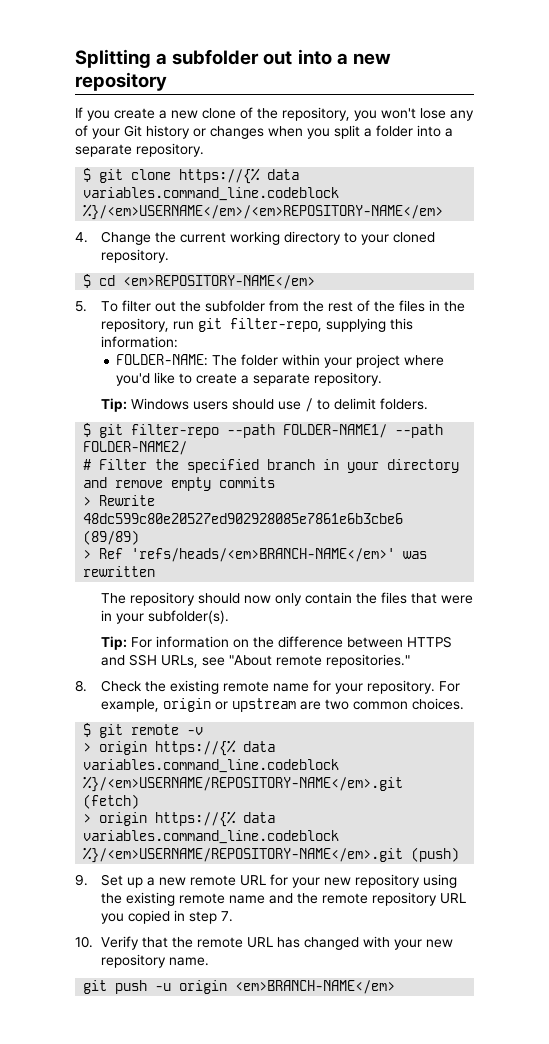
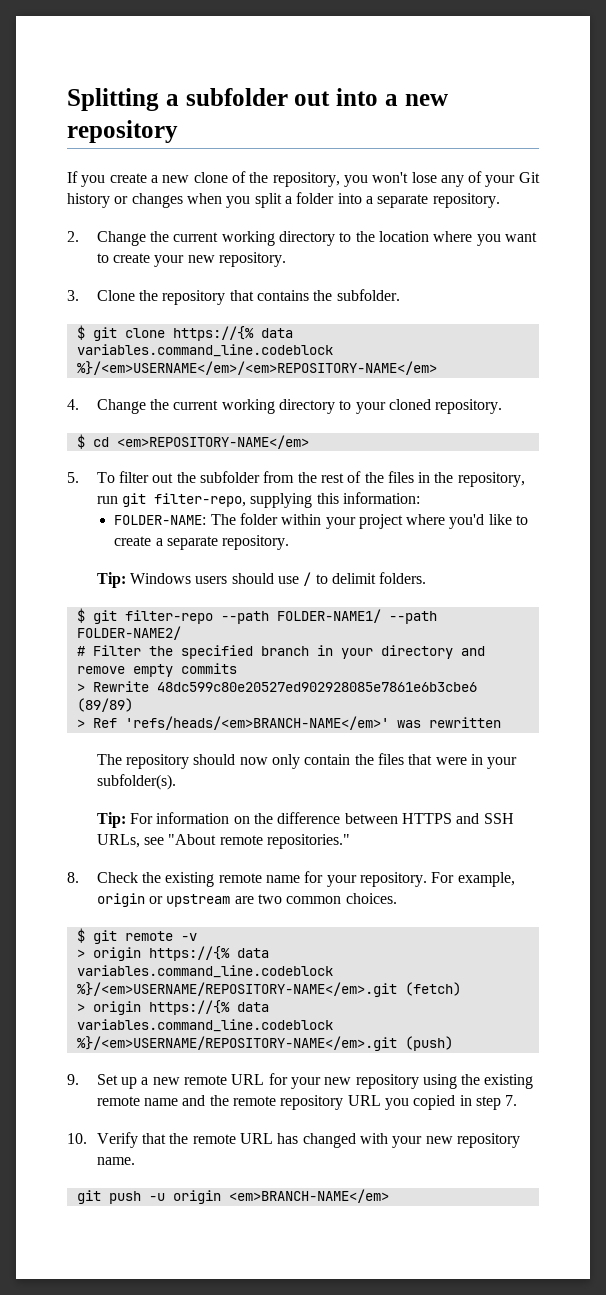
+ 2. Change the current working directory to the location where you want to create your new repository.
+ 3. Clone the repository that contains the subfolder.

